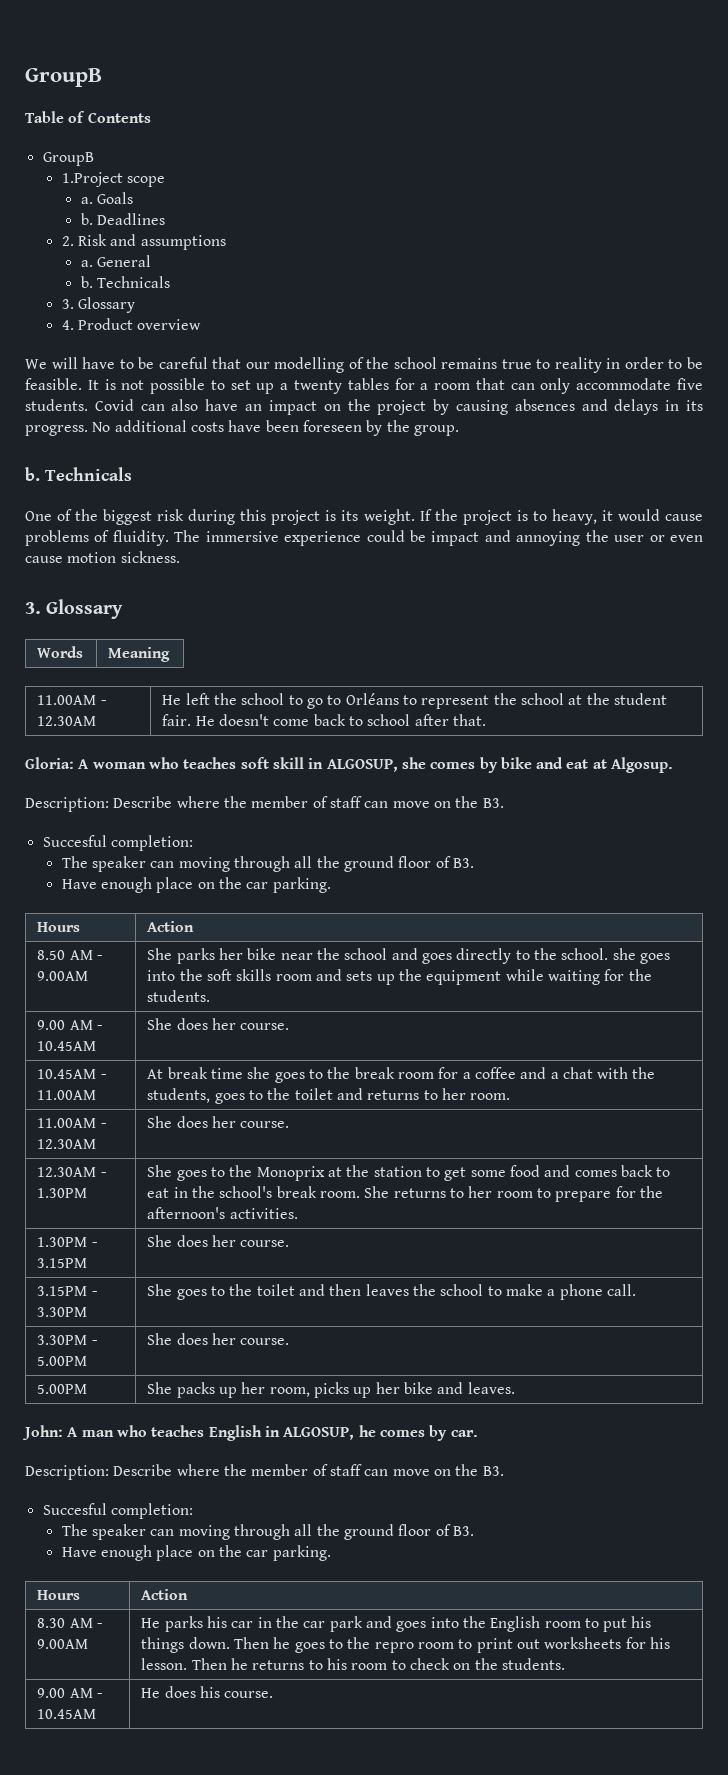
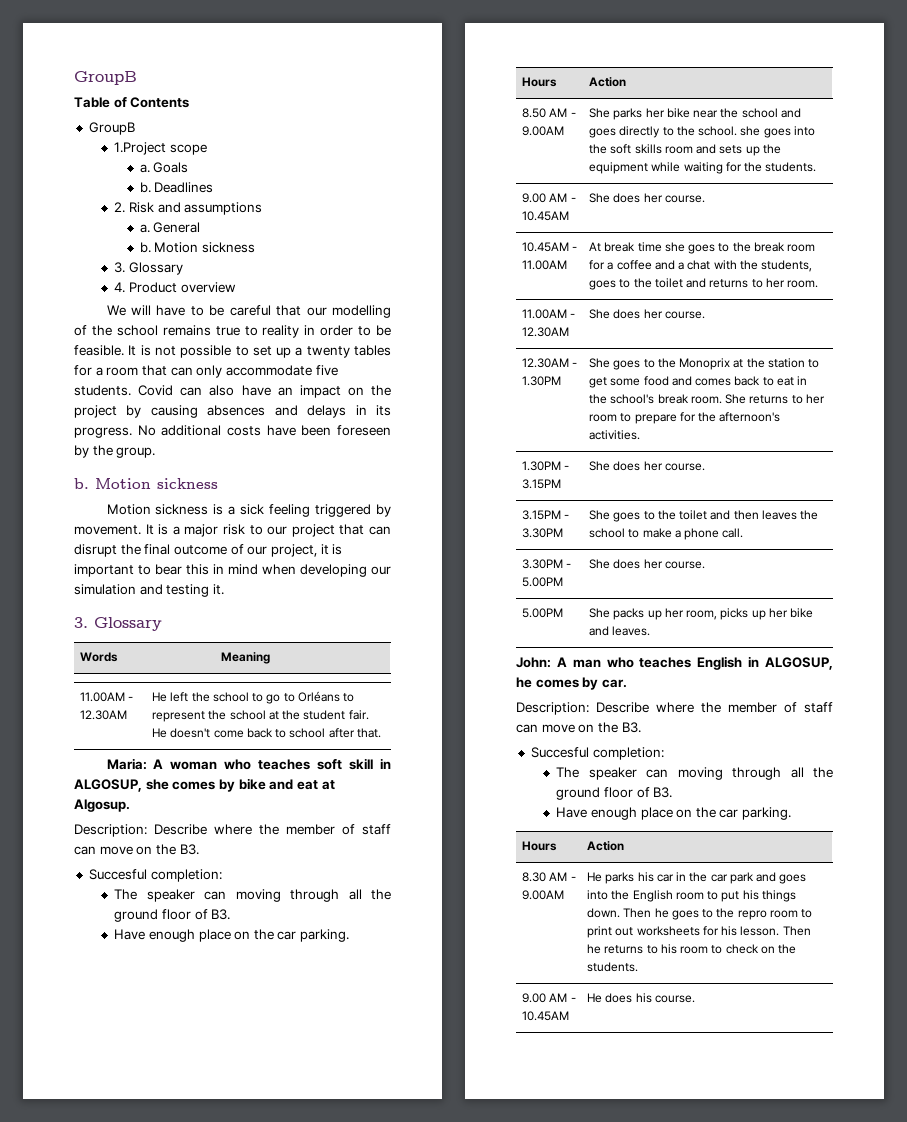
  General
- b. Technicals
+ b. Motion sickness
  No additional costs have been foreseen by the group.
- b. Technicals
- One of the biggest risk during this project is its weight. If the project is to heavy, it would cause problems of fluidity. The immersive experience could be impact and annoying the user or even cause motion sickness.
+ b. Motion sickness
+ Motion sickness is a sick feeling triggered by movement. It is a major risk to our project that can disrupt the final outcome of our project, it is important to bear this in mind when developing our simulation and testing it.
- Gloria: A woman who teaches soft skill in ALGOSUP, she comes by bike and eat at Algosup.
+ Maria: A woman who teaches soft skill in ALGOSUP, she comes by bike and eat at Algosup.

